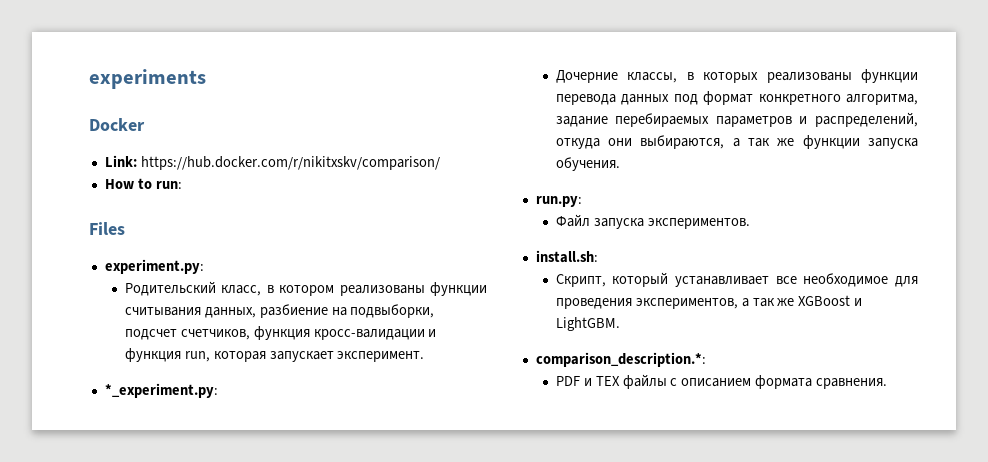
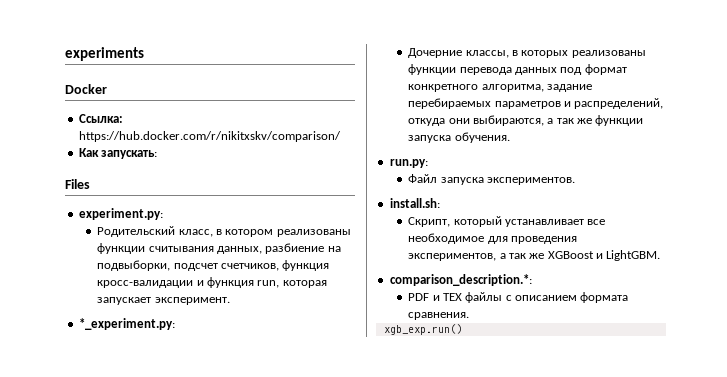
- Link: https://hub.docker.com/r/nikitxskv/comparison/
+ Ссылка: https://hub.docker.com/r/nikitxskv/comparison/
- How to run:
+ Как запускать:
+ xgb_exp.run()

